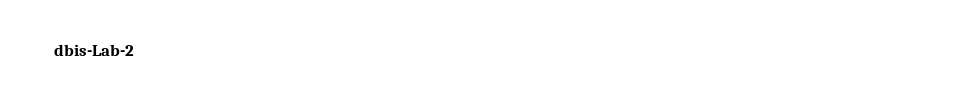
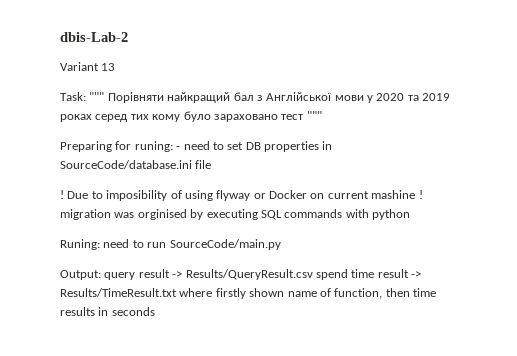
+ Variant 13
+ Task: """ Порівняти найкращий бал з Англійської мови у 2020 та 2019 роках серед тих кому було зараховано тест """
+ Preparing for runing: - need to set DB properties in SourceCode/database.ini file
+ ! Due to imposibility of using flyway or Docker on current mashine ! migration was orginised by executing SQL commands with python
+ Runing: need to run SourceCode/main.py
+ Output: query result -> Results/QueryResult.csv spend time result -> Results/TimeResult.txt where firstly shown name of function, then time results in seconds

